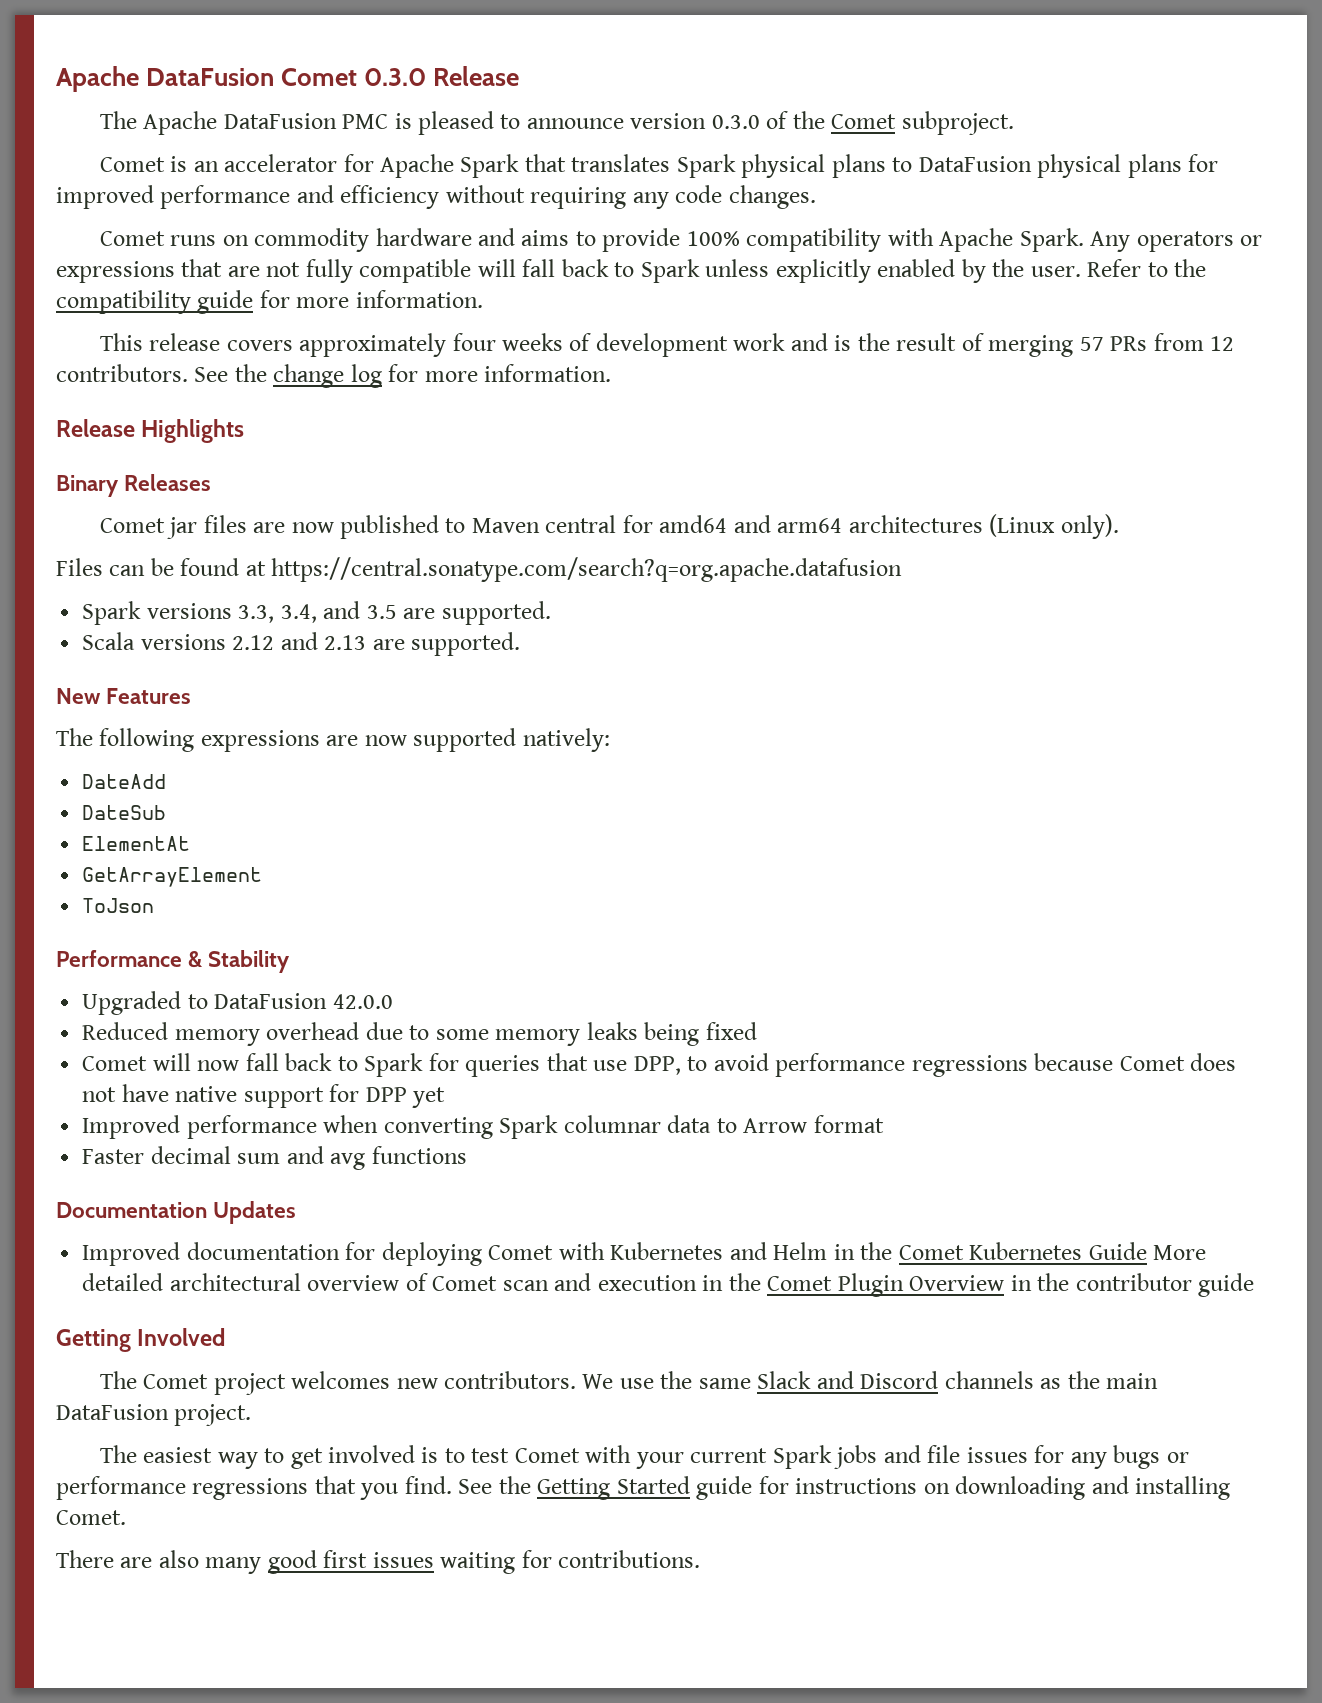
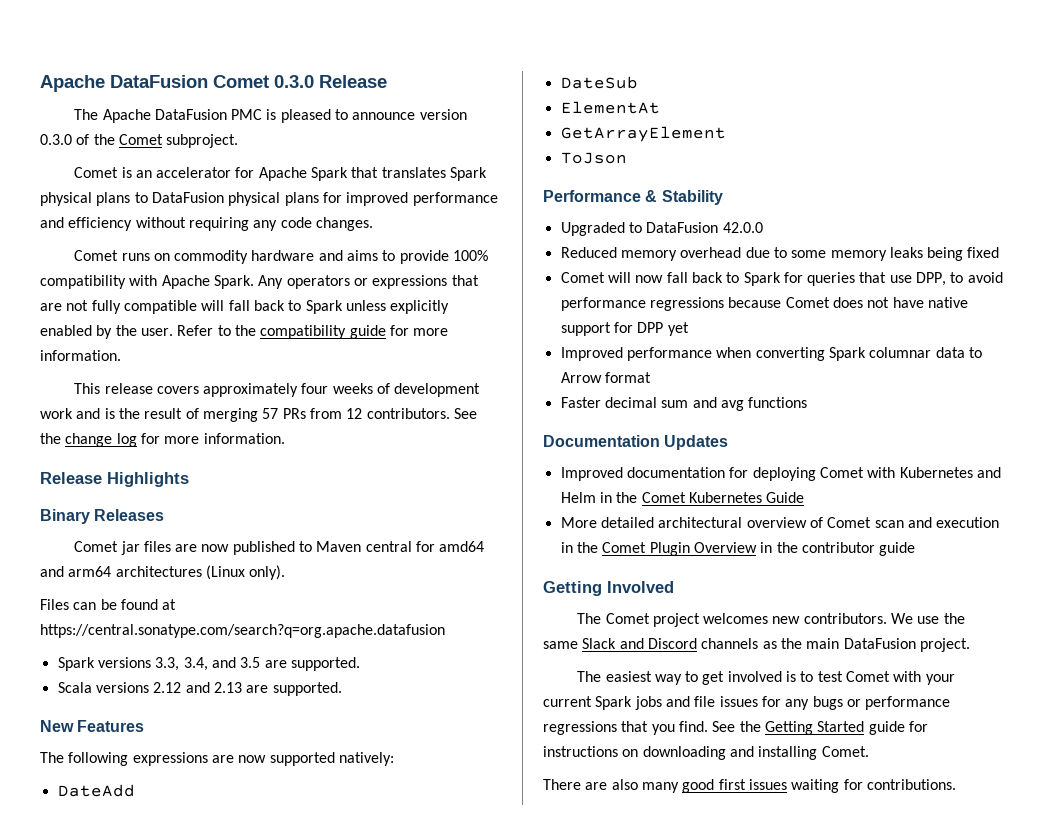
- Improved documentation for deploying Comet with Kubernetes and Helm in the Comet Kubernetes Guide More detailed architectural overview of Comet scan and execution in the Comet Plugin Overview in the contributor guide
+ Improved documentation for deploying Comet with Kubernetes and Helm in the Comet Kubernetes Guide
+ More detailed architectural overview of Comet scan and execution in the Comet Plugin Overview in the contributor guide

